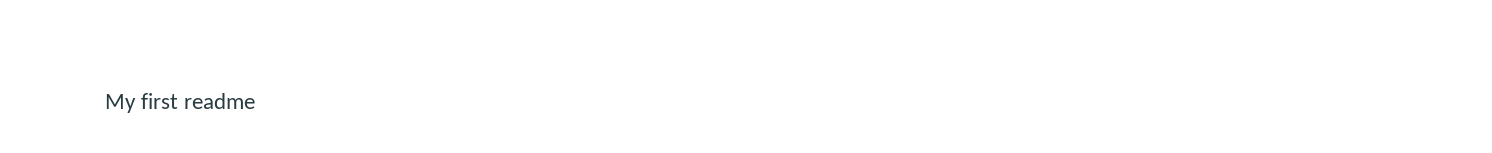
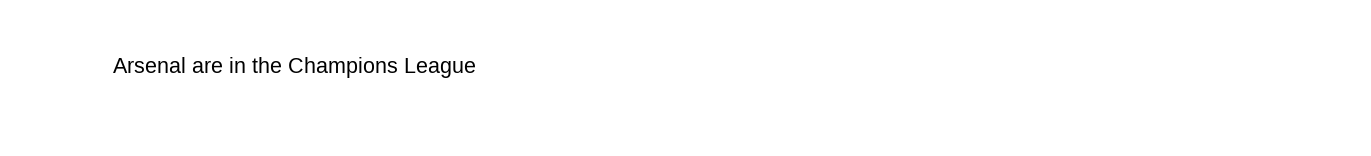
- My first readme
+ Arsenal are in the Champions League

